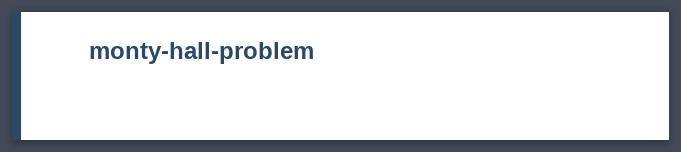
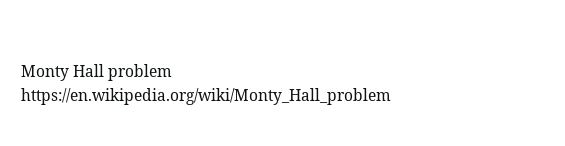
- monty-hall-problem
+ Monty Hall problem
+ https://en.wikipedia.org/wiki/Monty_Hall_problem

